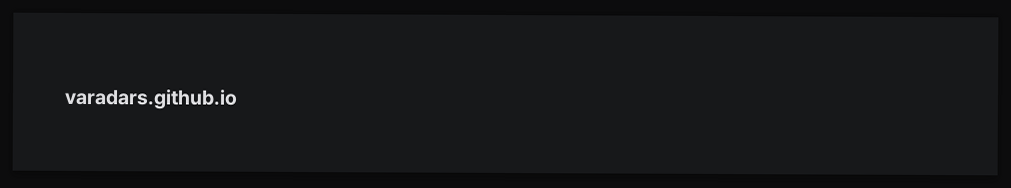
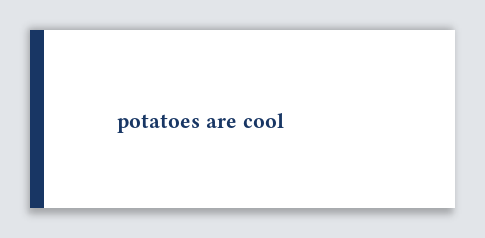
- varadars.github.io
+ potatoes are cool

